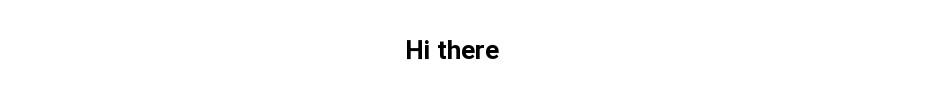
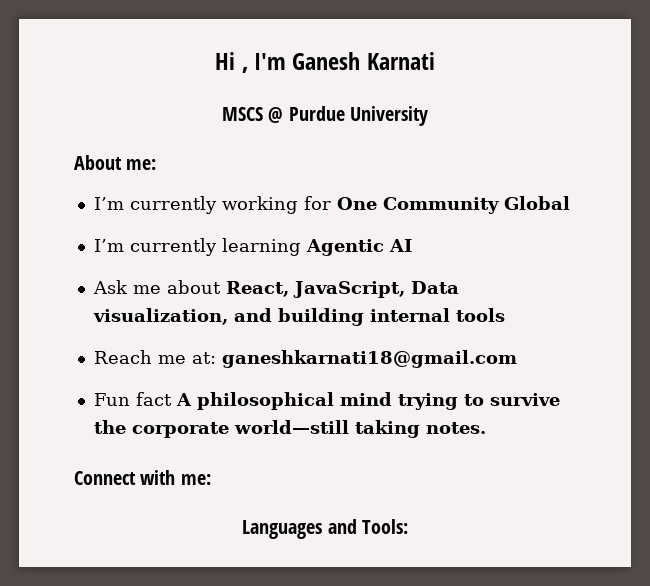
- Hi there
+ Hi , I'm Ganesh Karnati
+ MSCS @ Purdue University
+ About me:
+ I’m currently working for One Community Global
+ I’m currently learning Agentic AI
+ Ask me about React, JavaScript, Data visualization, and building internal tools
+ Reach me at: ganeshkarnati18@gmail.com
+ Fun fact A philosophical mind trying to survive the corporate world—still taking notes.
+ Connect with me:
+ Languages and Tools:

